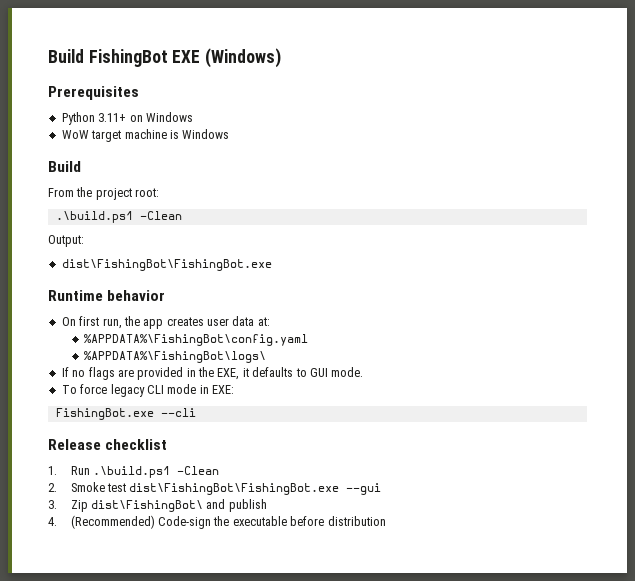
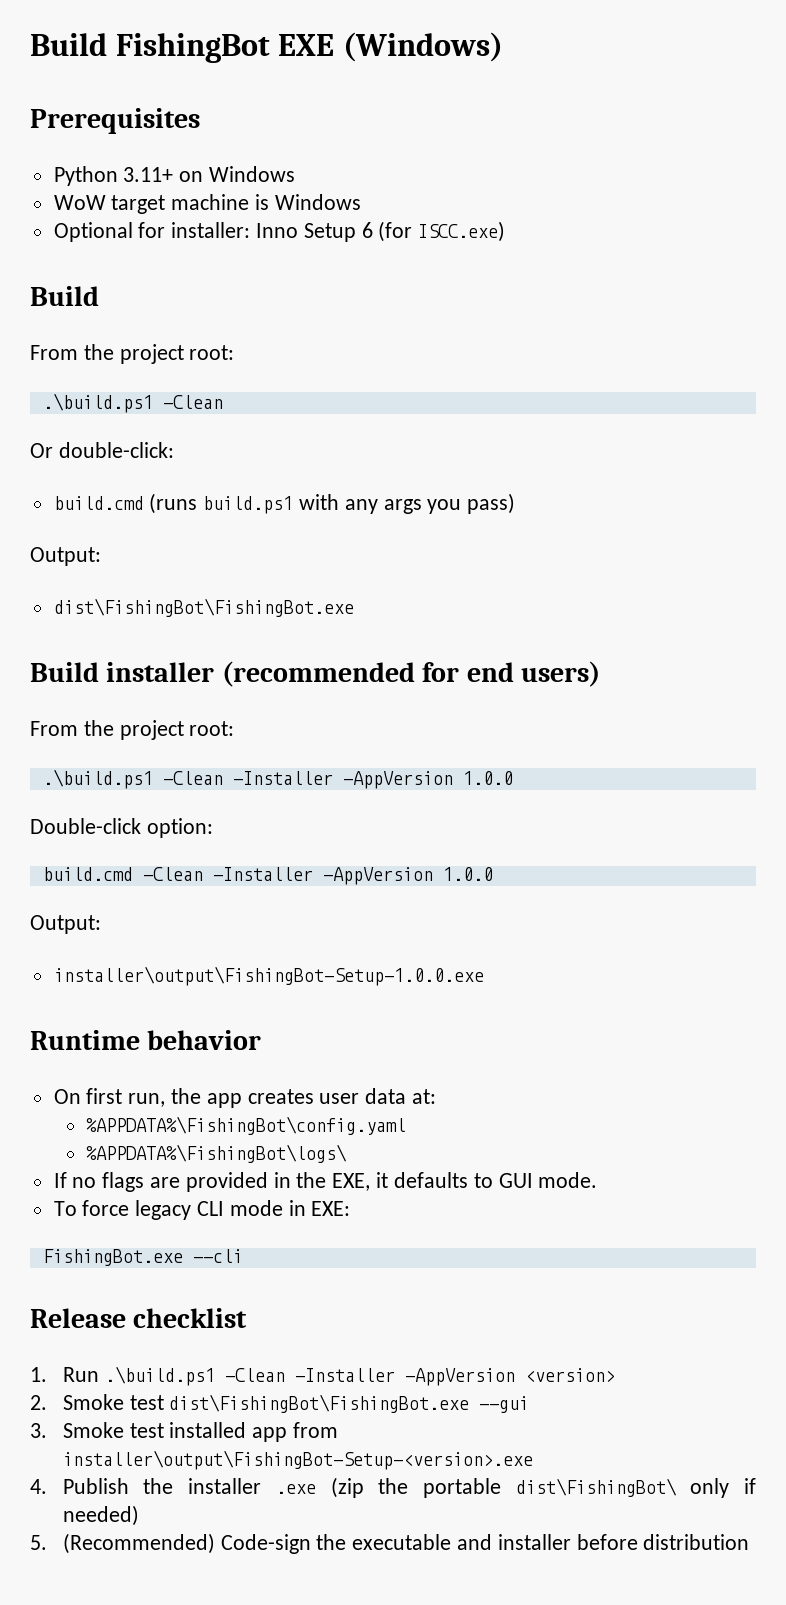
+ Optional for installer: Inno Setup 6 (for ISCC.exe)
+ Or double-click:
+ build.cmd (runs build.ps1 with any args you pass)
  Output:
  dist\FishingBot\FishingBot.exe
+ Build installer (recommended for end users)
+ From the project root:
+ .\build.ps1 -Clean -Installer -AppVersion 1.0.0
+ Double-click option:
+ build.cmd -Clean -Installer -AppVersion 1.0.0
+ Output:
+ installer\output\FishingBot-Setup-1.0.0.exe
- 1. Run .\build.ps1 -Clean
+ 1. Run .\build.ps1 -Clean -Installer -AppVersion <version>
- 3. Zip dist\FishingBot\ and publish
- 4. (Recommended) Code-sign the executable before distribution
+ 3. Smoke test installed app from installer\output\FishingBot-Setup-<version>.exe
+ 4. Publish the installer .exe (zip the portable dist\FishingBot\ only if needed)
+ 5. (Recommended) Code-sign the executable and installer before distribution

